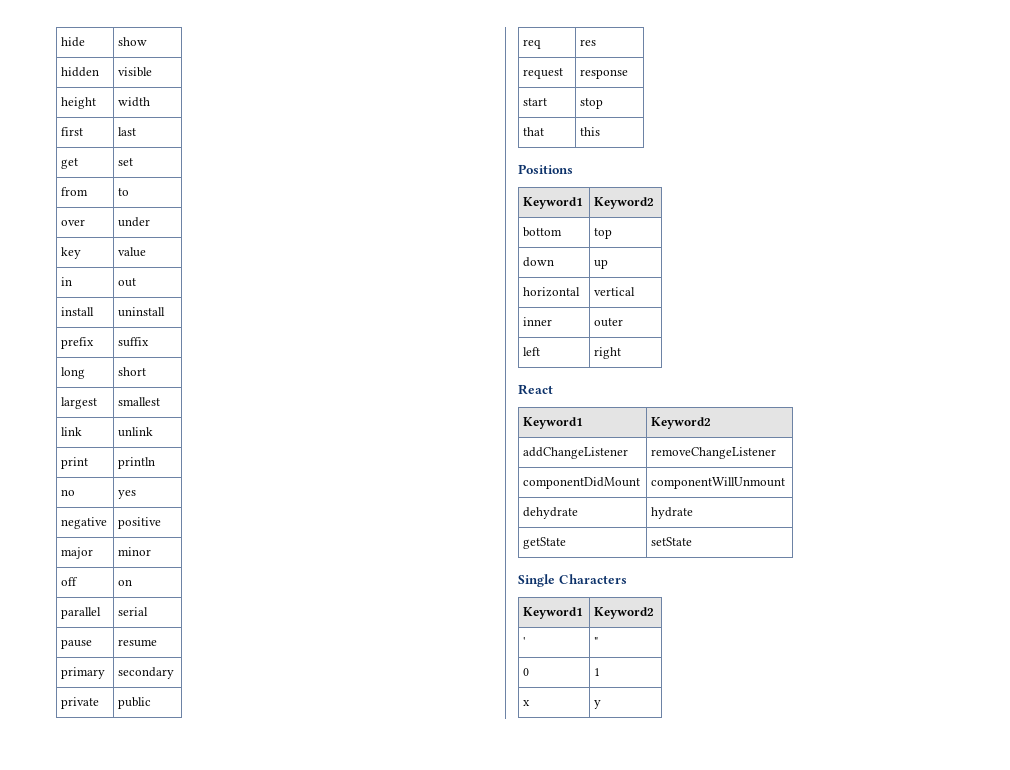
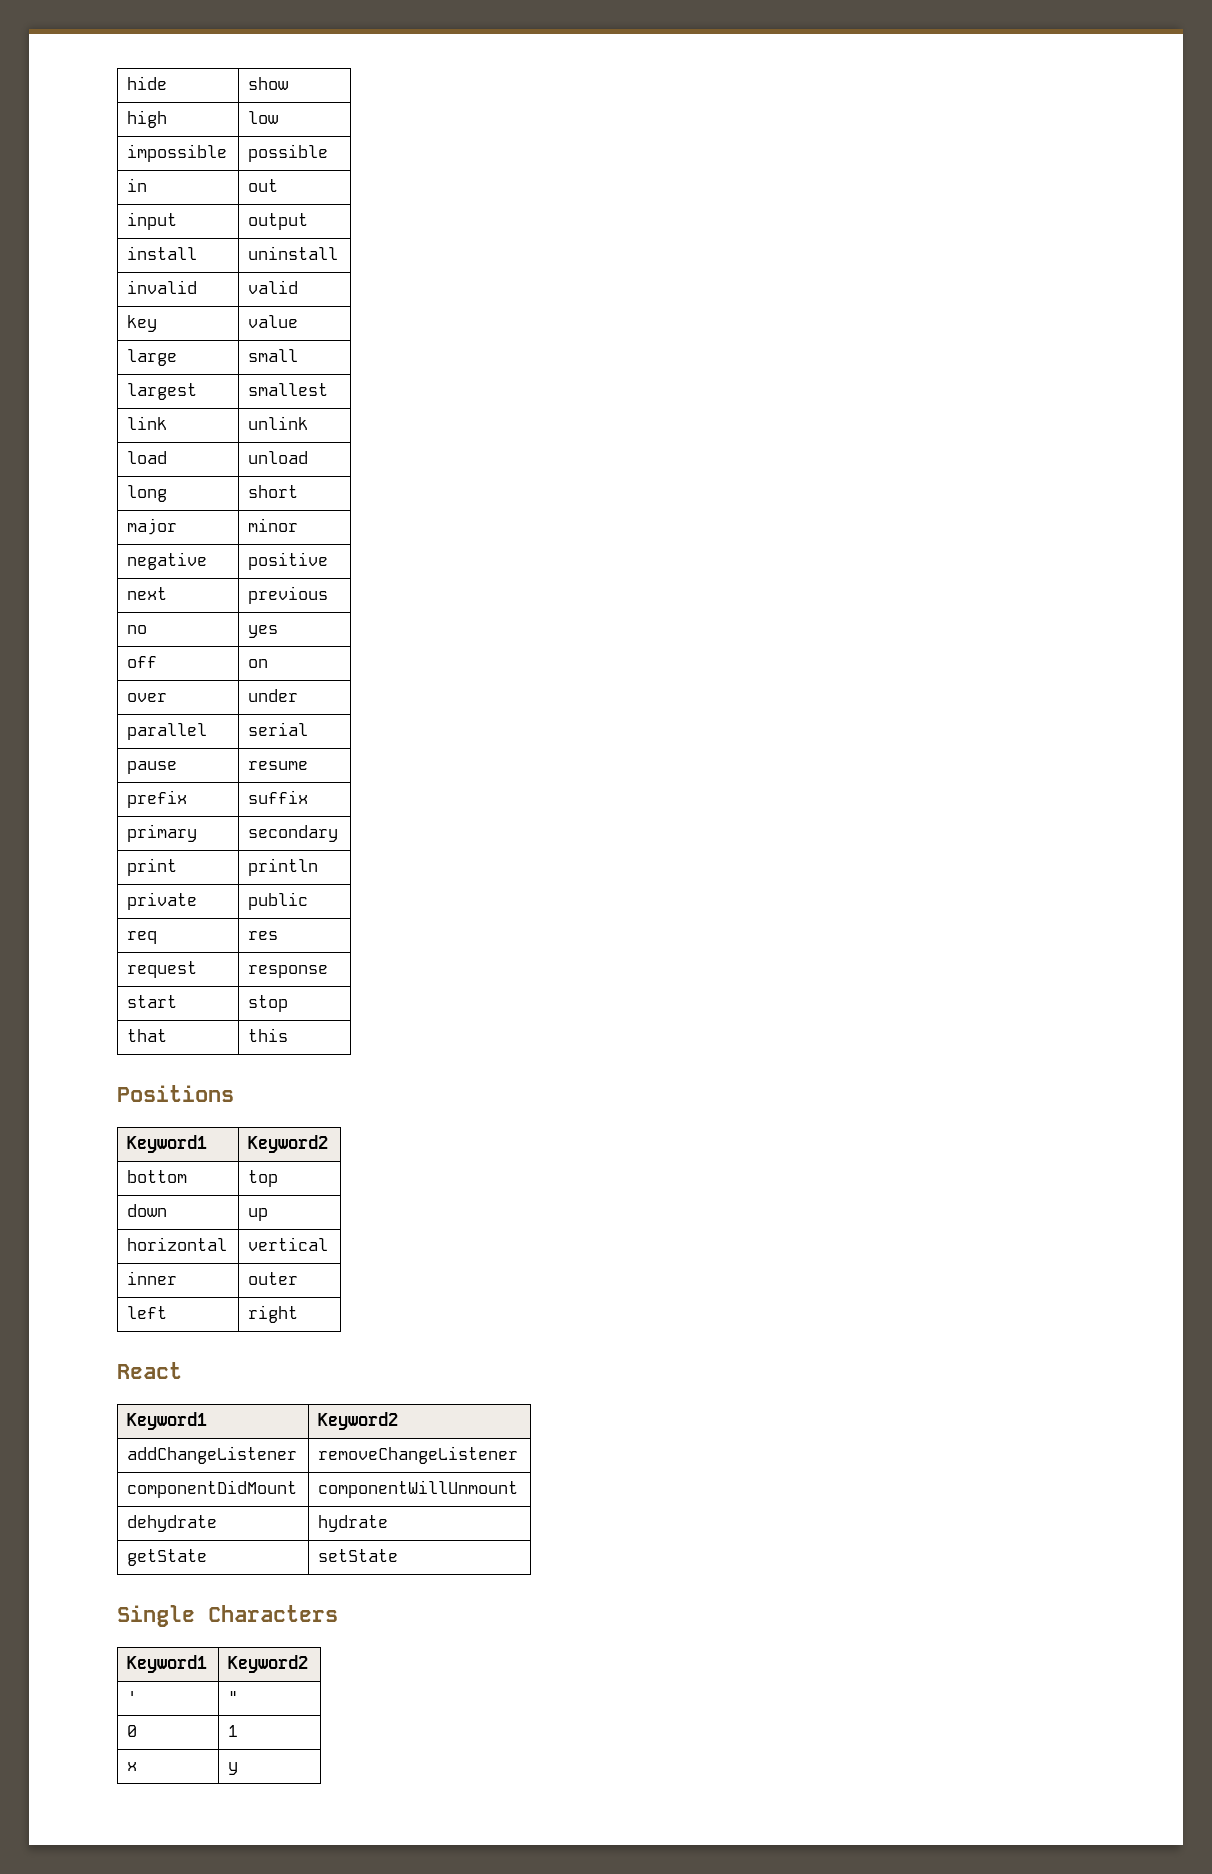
- hidden | visible
- height | width
- first | last
- get | set
- from | to
- over | under
+ high | low
+ impossible | possible
+ in | out
+ input | output
+ install | uninstall
+ invalid | valid
  key | value
- in | out
- install | uninstall
- prefix | suffix
- long | short
+ large | small
  largest | smallest
  link | unlink
- print | println
+ load | unload
+ long | short
+ major | minor
+ negative | positive
+ next | previous
  no | yes
- negative | positive
- major | minor
+ over | under
+ prefix | suffix
+ print | println

